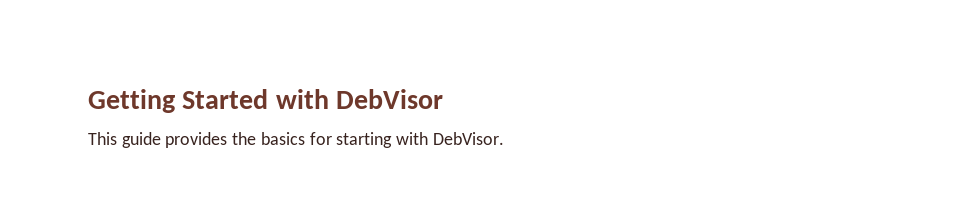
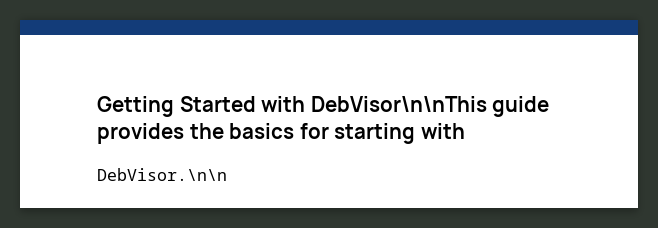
- Getting Started with DebVisor
- This guide provides the basics for starting with DebVisor.
+ Getting Started with DebVisor\n\nThis guide provides the basics for starting with
+ DebVisor.\n\n

